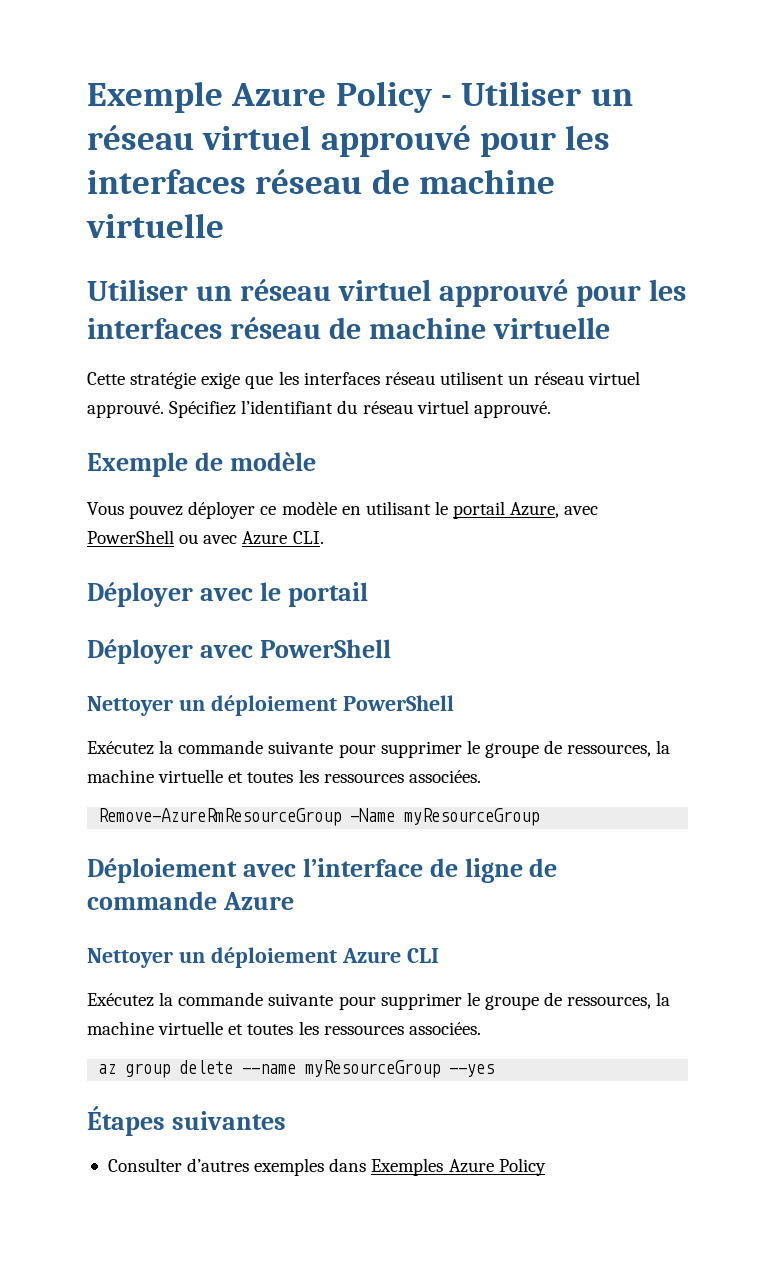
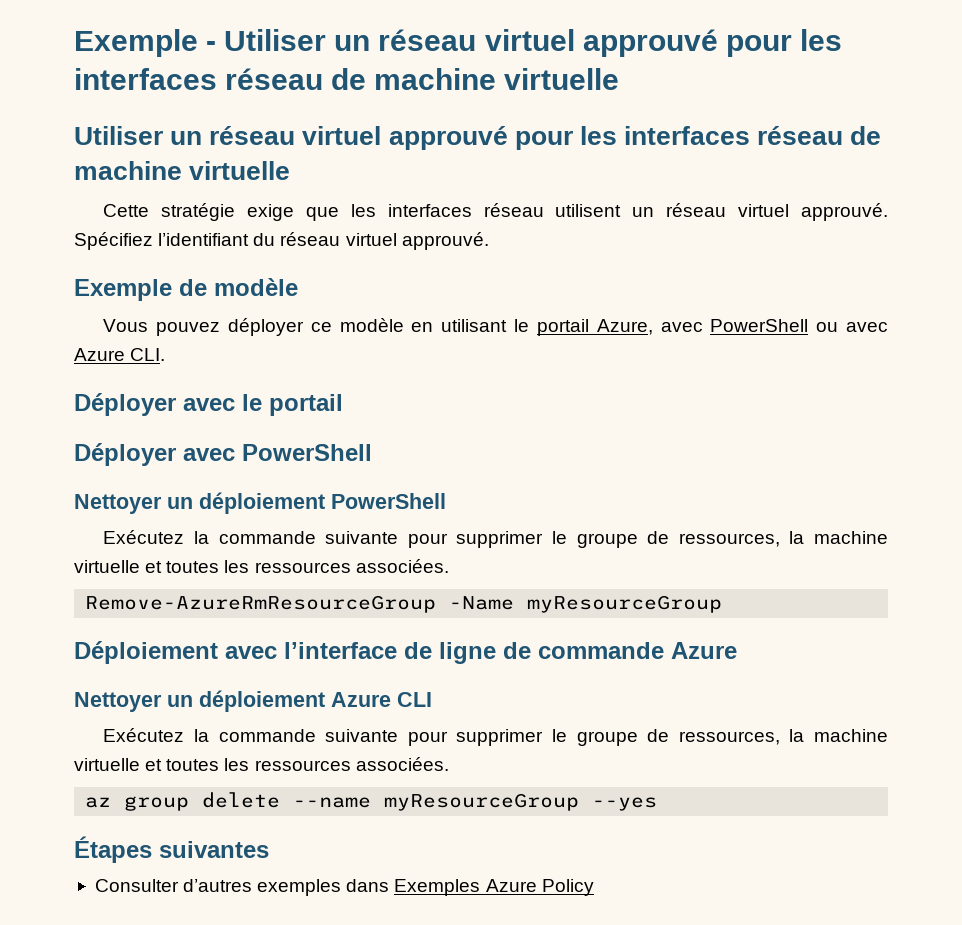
- Exemple Azure Policy - Utiliser un réseau virtuel approuvé pour les interfaces réseau de machine virtuelle
+ Exemple - Utiliser un réseau virtuel approuvé pour les interfaces réseau de machine virtuelle

